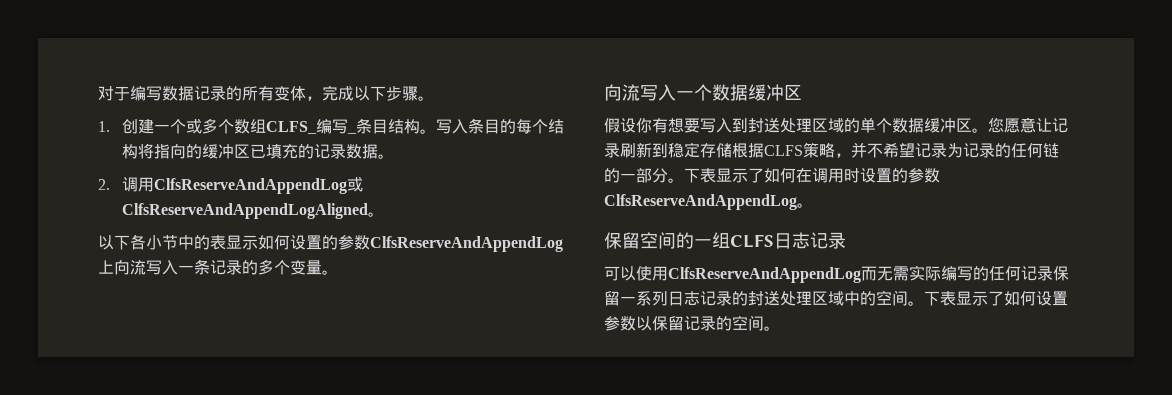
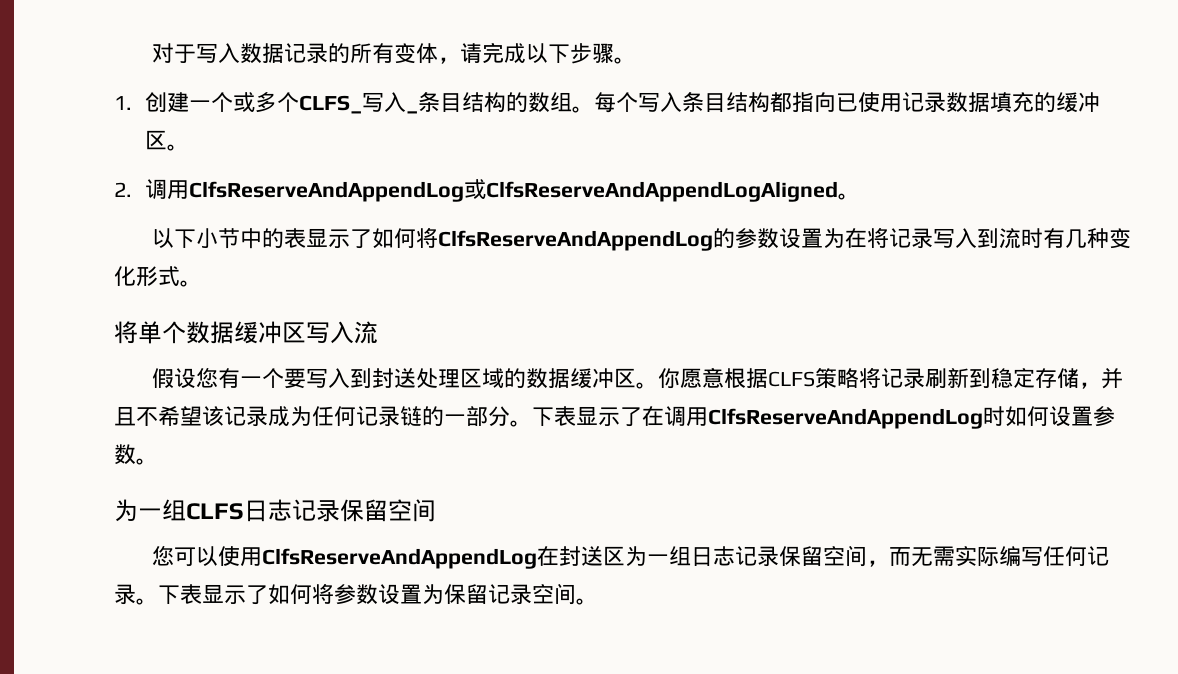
- 对于编写数据记录的所有变体，完成以下步骤。
+ 对于写入数据记录的所有变体，请完成以下步骤。
- 1.创建一个或多个数组CLFS_编写_条目结构。写入条目的每个结构将指向的缓冲区已填充的记录数据。
+ 1.创建一个或多个CLFS_写入_条目结构的数组。每个写入条目结构都指向已使用记录数据填充的缓冲区。
- 以下各小节中的表显示如何设置的参数ClfsReserveAndAppendLog上向流写入一条记录的多个变量。
- 向流写入一个数据缓冲区
+ 以下小节中的表显示了如何将ClfsReserveAndAppendLog的参数设置为在将记录写入到流时有几种变化形式。
+ 将单个数据缓冲区写入流
- 假设你有想要写入到封送处理区域的单个数据缓冲区。
+ 假设您有一个要写入到封送处理区域的数据缓冲区。
- 您愿意让记录刷新到稳定存储根据CLFS策略，并不希望记录为记录的任何链的一部分。
+ 你愿意根据CLFS策略将记录刷新到稳定存储，并且不希望该记录成为任何记录链的一部分。
- 下表显示了如何在调用时设置的参数ClfsReserveAndAppendLog。
- 保留空间的一组CLFS日志记录
- 可以使用ClfsReserveAndAppendLog而无需实际编写的任何记录保留一系列日志记录的封送处理区域中的空间。下表显示了如何设置参数以保留记录的空间。
+ 下表显示了在调用ClfsReserveAndAppendLog时如何设置参数。
+ 为一组CLFS日志记录保留空间
+ 您可以使用ClfsReserveAndAppendLog在封送区为一组日志记录保留空间，而无需实际编写任何记录。下表显示了如何将参数设置为保留记录空间。

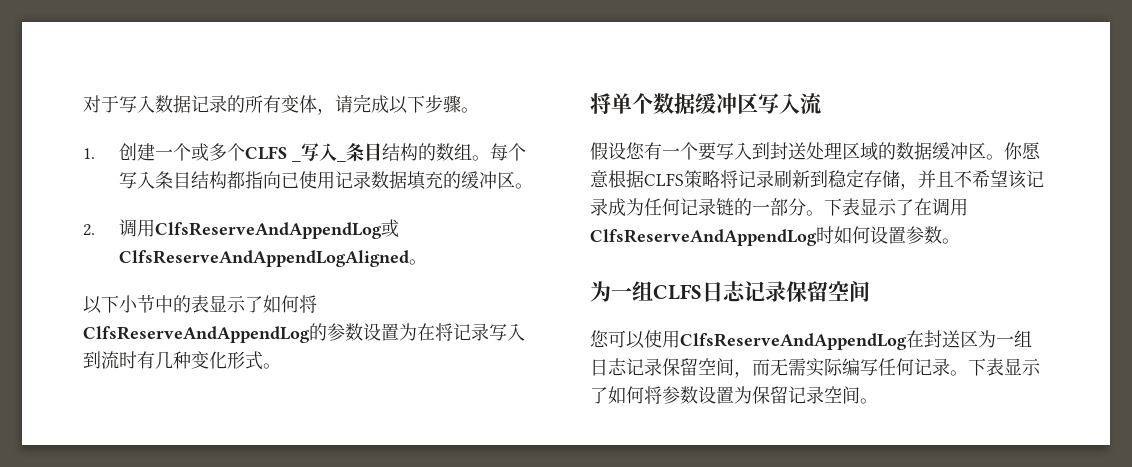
- 1.创建一个或多个CLFS_写入_条目结构的数组。
+ 1.创建一个或多个CLFS _写入_条目结构的数组。

